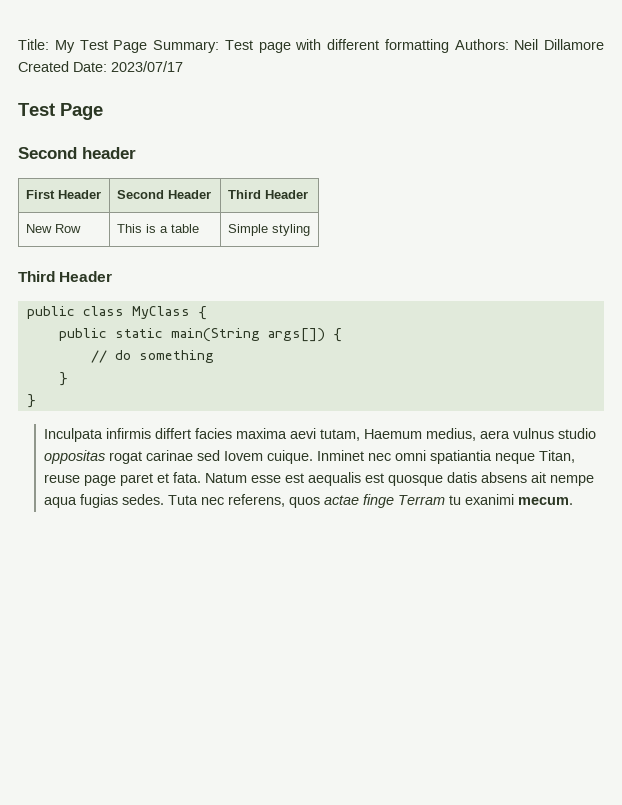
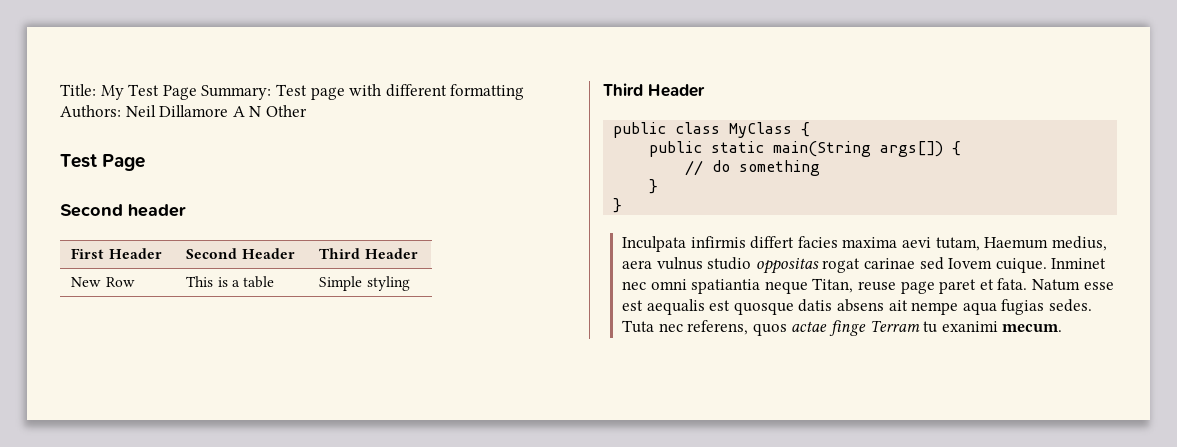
- Title: My Test Page Summary: Test page with different formatting Authors: Neil Dillamore Created Date: 2023/07/17
+ Title: My Test Page Summary: Test page with different formatting Authors: Neil Dillamore A N Other

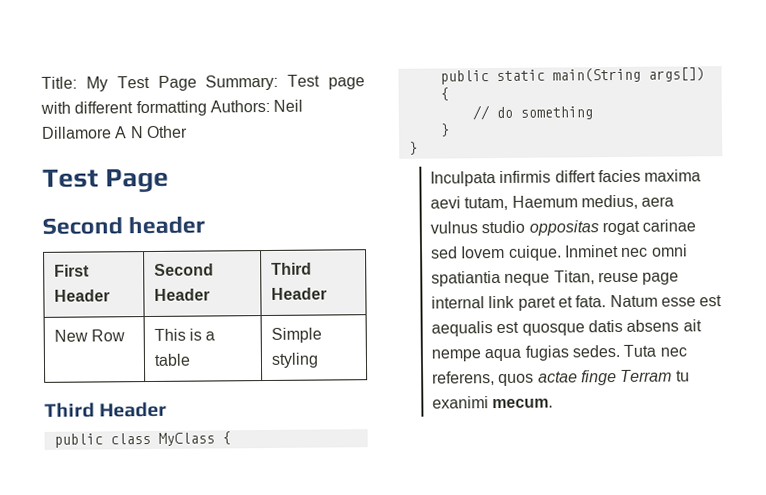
- Inminet nec omni spatiantia neque Titan, reuse page paret et fata.
+ Inminet nec omni spatiantia neque Titan, reuse page internal link paret et fata.

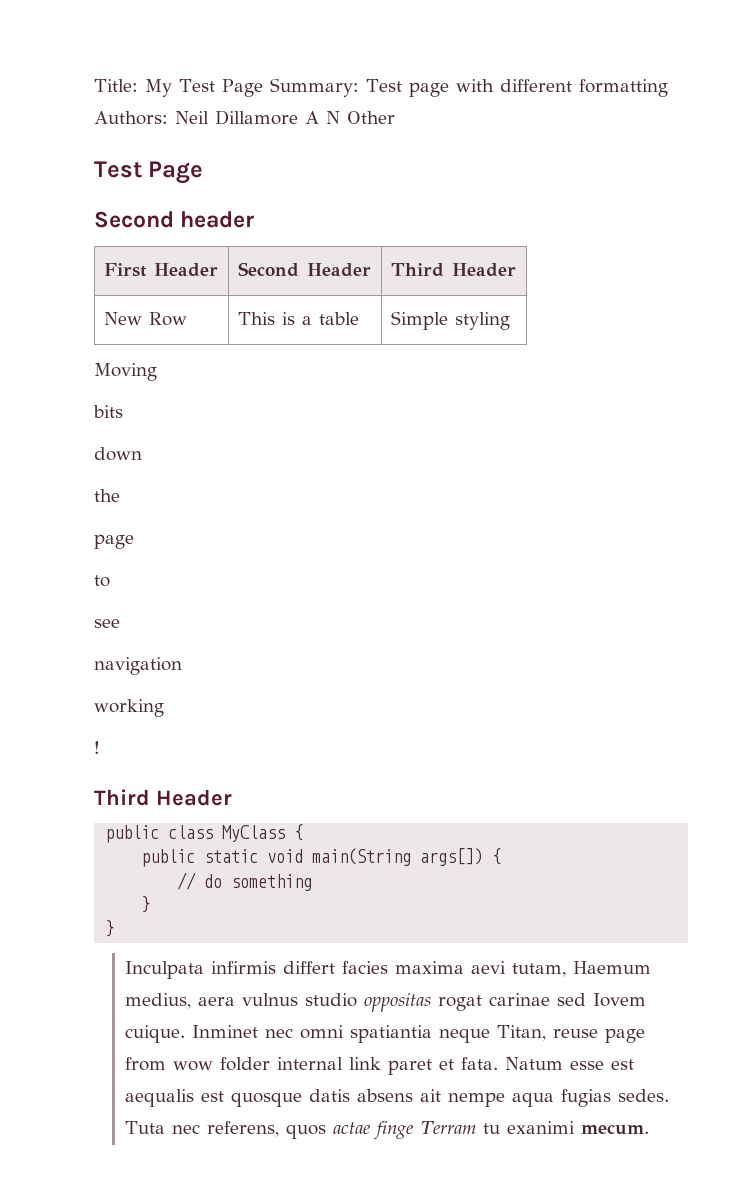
+ Moving
+ bits
+ down
+ the
+ page
+ to
+ see
+ navigation
+ working
+ !
- public static main(String args[]) {
+ public static void main(String args[]) {
- Inminet nec omni spatiantia neque Titan, reuse page internal link paret et fata.
+ Inminet nec omni spatiantia neque Titan, reuse page from wow folder internal link paret et fata.

